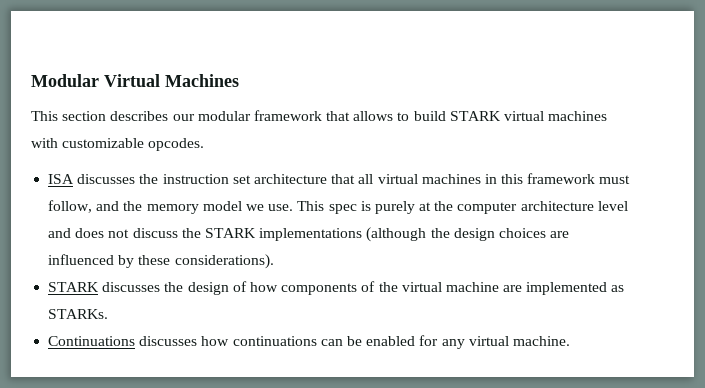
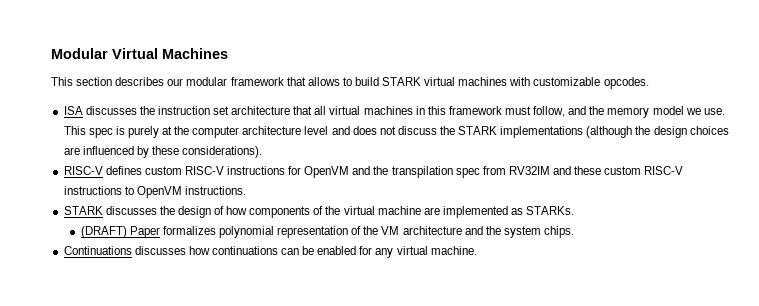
+ RISC-V defines custom RISC-V instructions for OpenVM and the transpilation spec from RV32IM and these custom RISC-V instructions to OpenVM instructions.
+ (DRAFT) Paper formalizes polynomial representation of the VM architecture and the system chips.

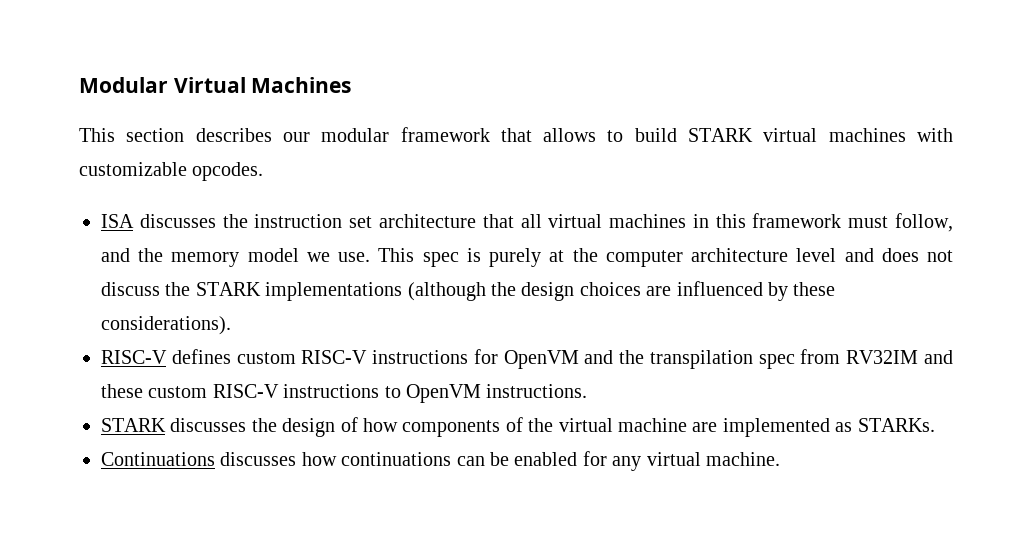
- (DRAFT) Paper formalizes polynomial representation of the VM architecture and the system chips.

